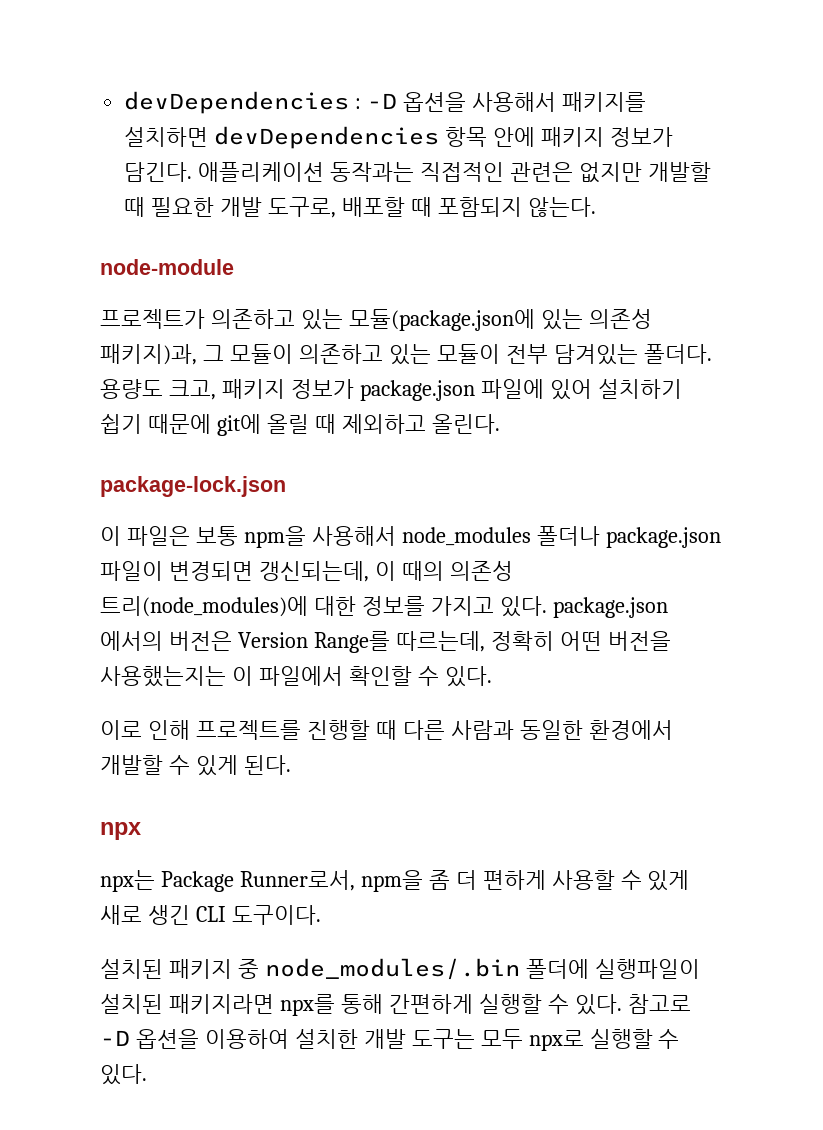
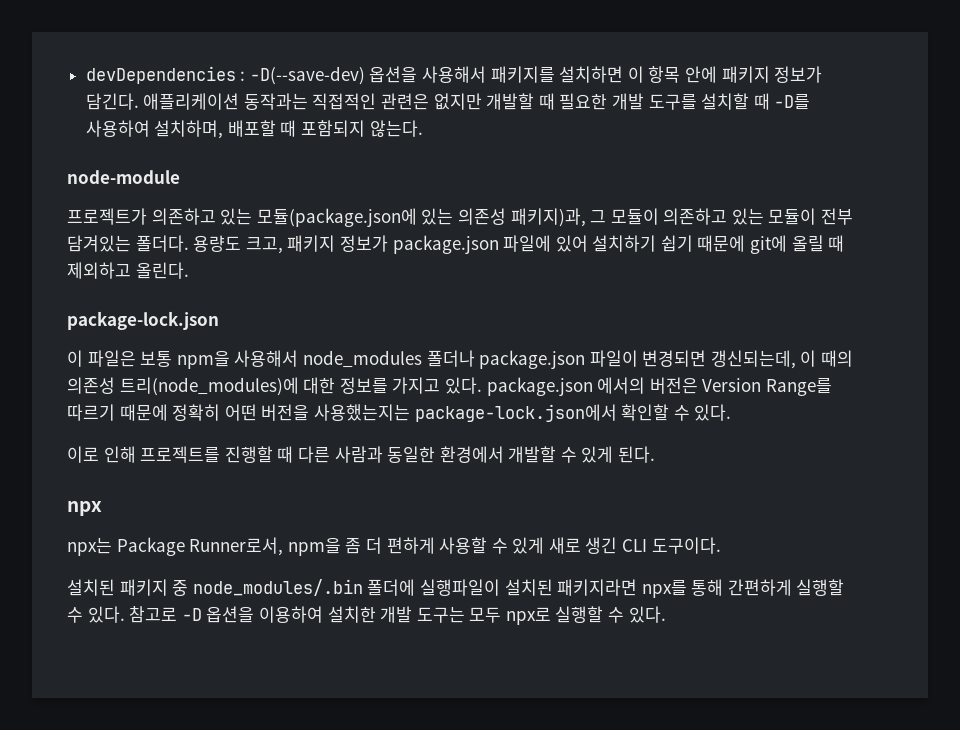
- devDependencies : -D 옵션을 사용해서 패키지를 설치하면 devDependencies 항목 안에 패키지 정보가 담긴다.
+ devDependencies : -D(--save-dev) 옵션을 사용해서 패키지를 설치하면 이 항목 안에 패키지 정보가 담긴다.
- 애플리케이션 동작과는 직접적인 관련은 없지만 개발할 때 필요한 개발 도구로, 배포할 때 포함되지 않는다.
+ 애플리케이션 동작과는 직접적인 관련은 없지만 개발할 때 필요한 개발 도구를 설치할 때 -D를 사용하여 설치하며, 배포할 때 포함되지 않는다.
- 이 파일은 보통 npm을 사용해서 node_modules 폴더나 package.json 파일이 변경되면 갱신되는데, 이 때의 의존성 트리(node_modules)에 대한 정보를 가지고 있다. package.json 에서의 버전은 Version Range를 따르는데, 정확히 어떤 버전을 사용했는지는 이 파일에서 확인할 수 있다.
+ 이 파일은 보통 npm을 사용해서 node_modules 폴더나 package.json 파일이 변경되면 갱신되는데, 이 때의 의존성 트리(node_modules)에 대한 정보를 가지고 있다. package.json 에서의 버전은 Version Range를 따르기 때문에 정확히 어떤 버전을 사용했는지는 package-lock.json에서 확인할 수 있다.

